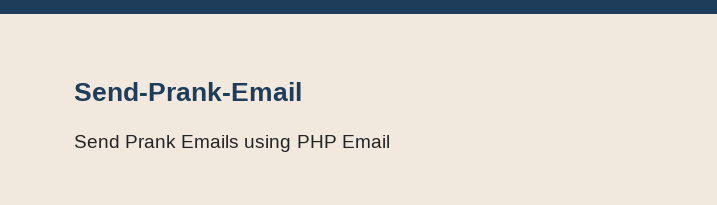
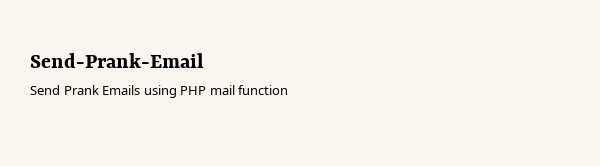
- Send Prank Emails using PHP Email
+ Send Prank Emails using PHP mail function

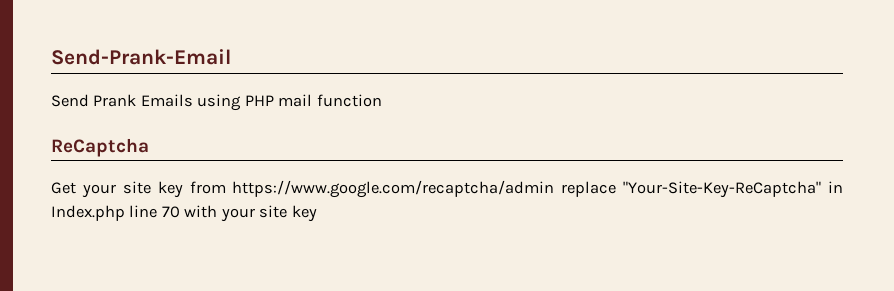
+ ReCaptcha
+ Get your site key from https://www.google.com/recaptcha/admin replace "Your-Site-Key-ReCaptcha" in Index.php line 70 with your site key

